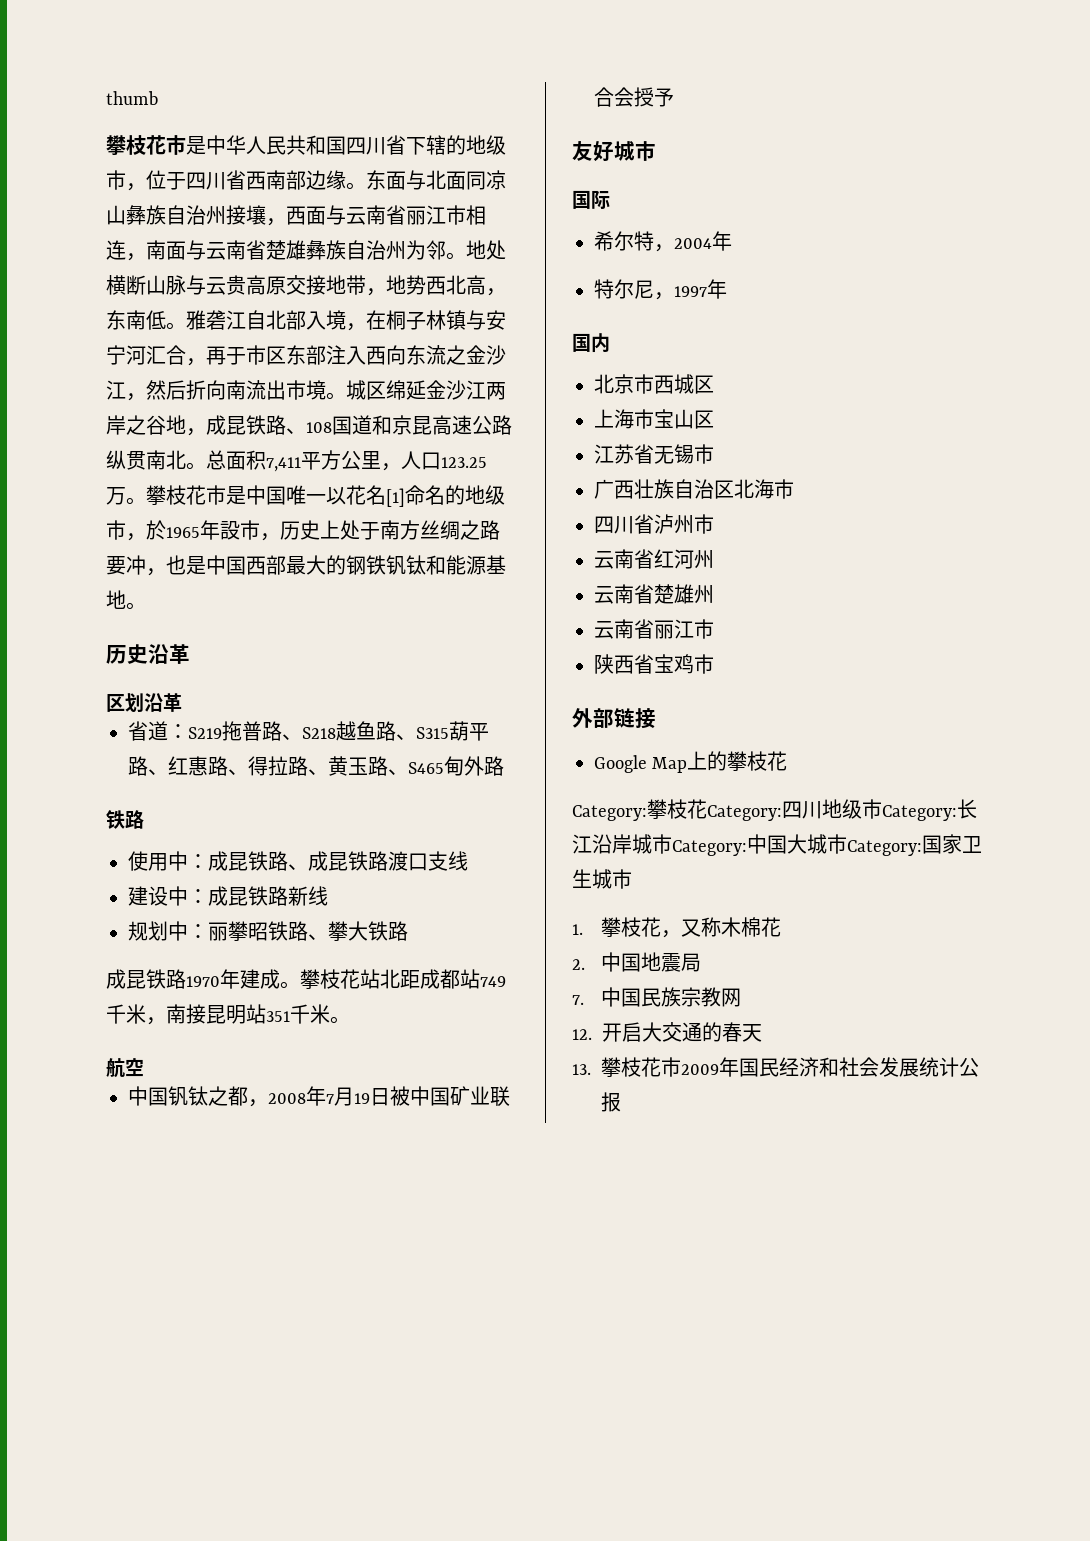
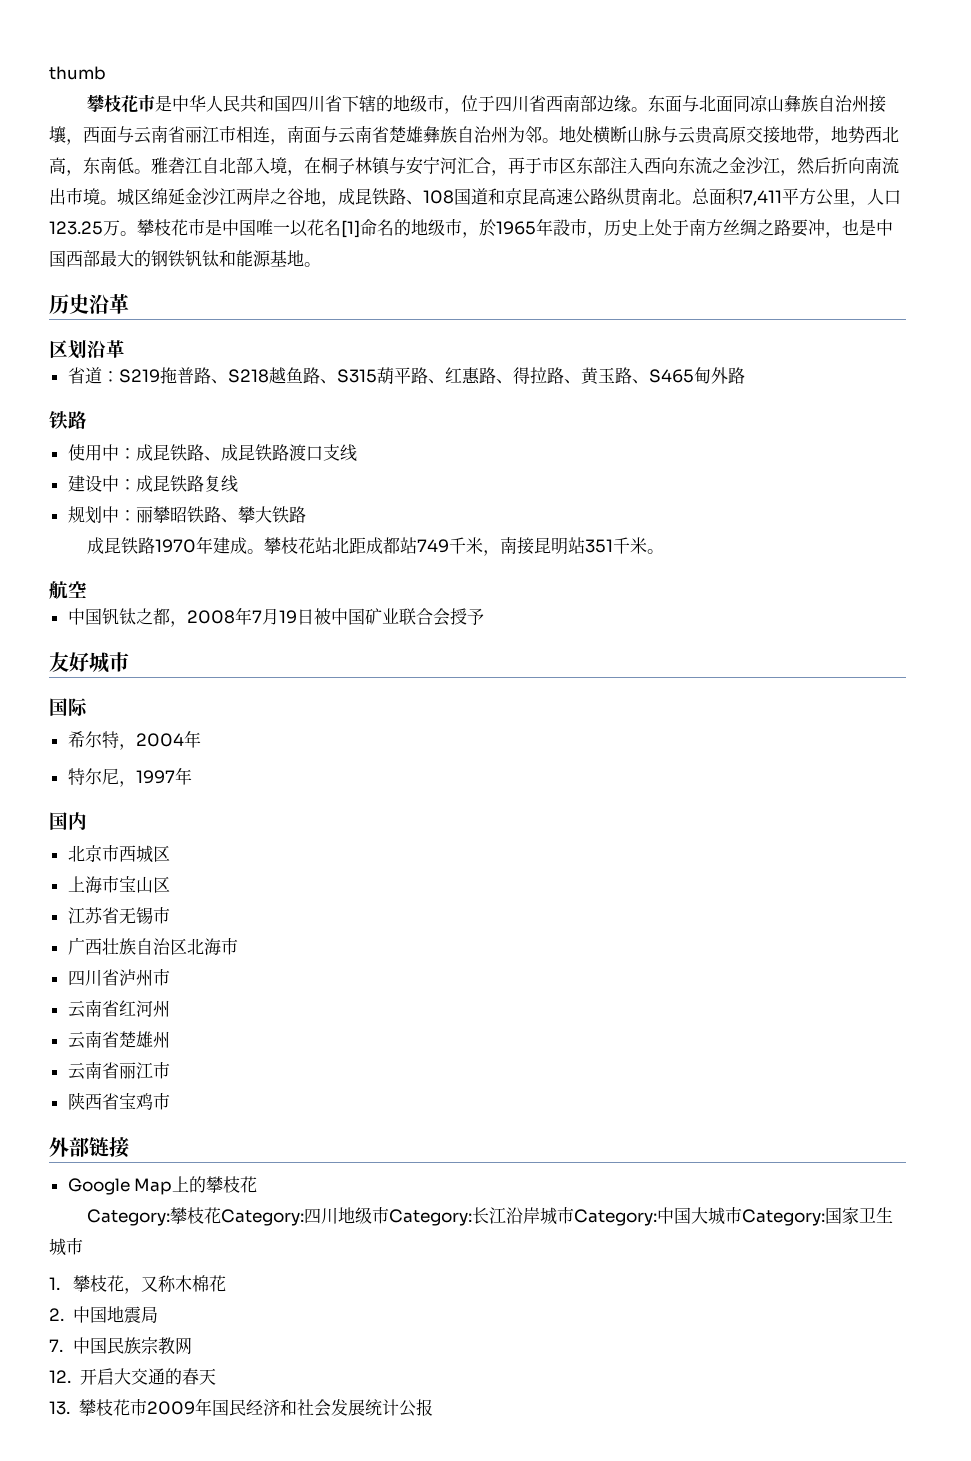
- 建设中：成昆铁路新线
+ 建设中：成昆铁路复线

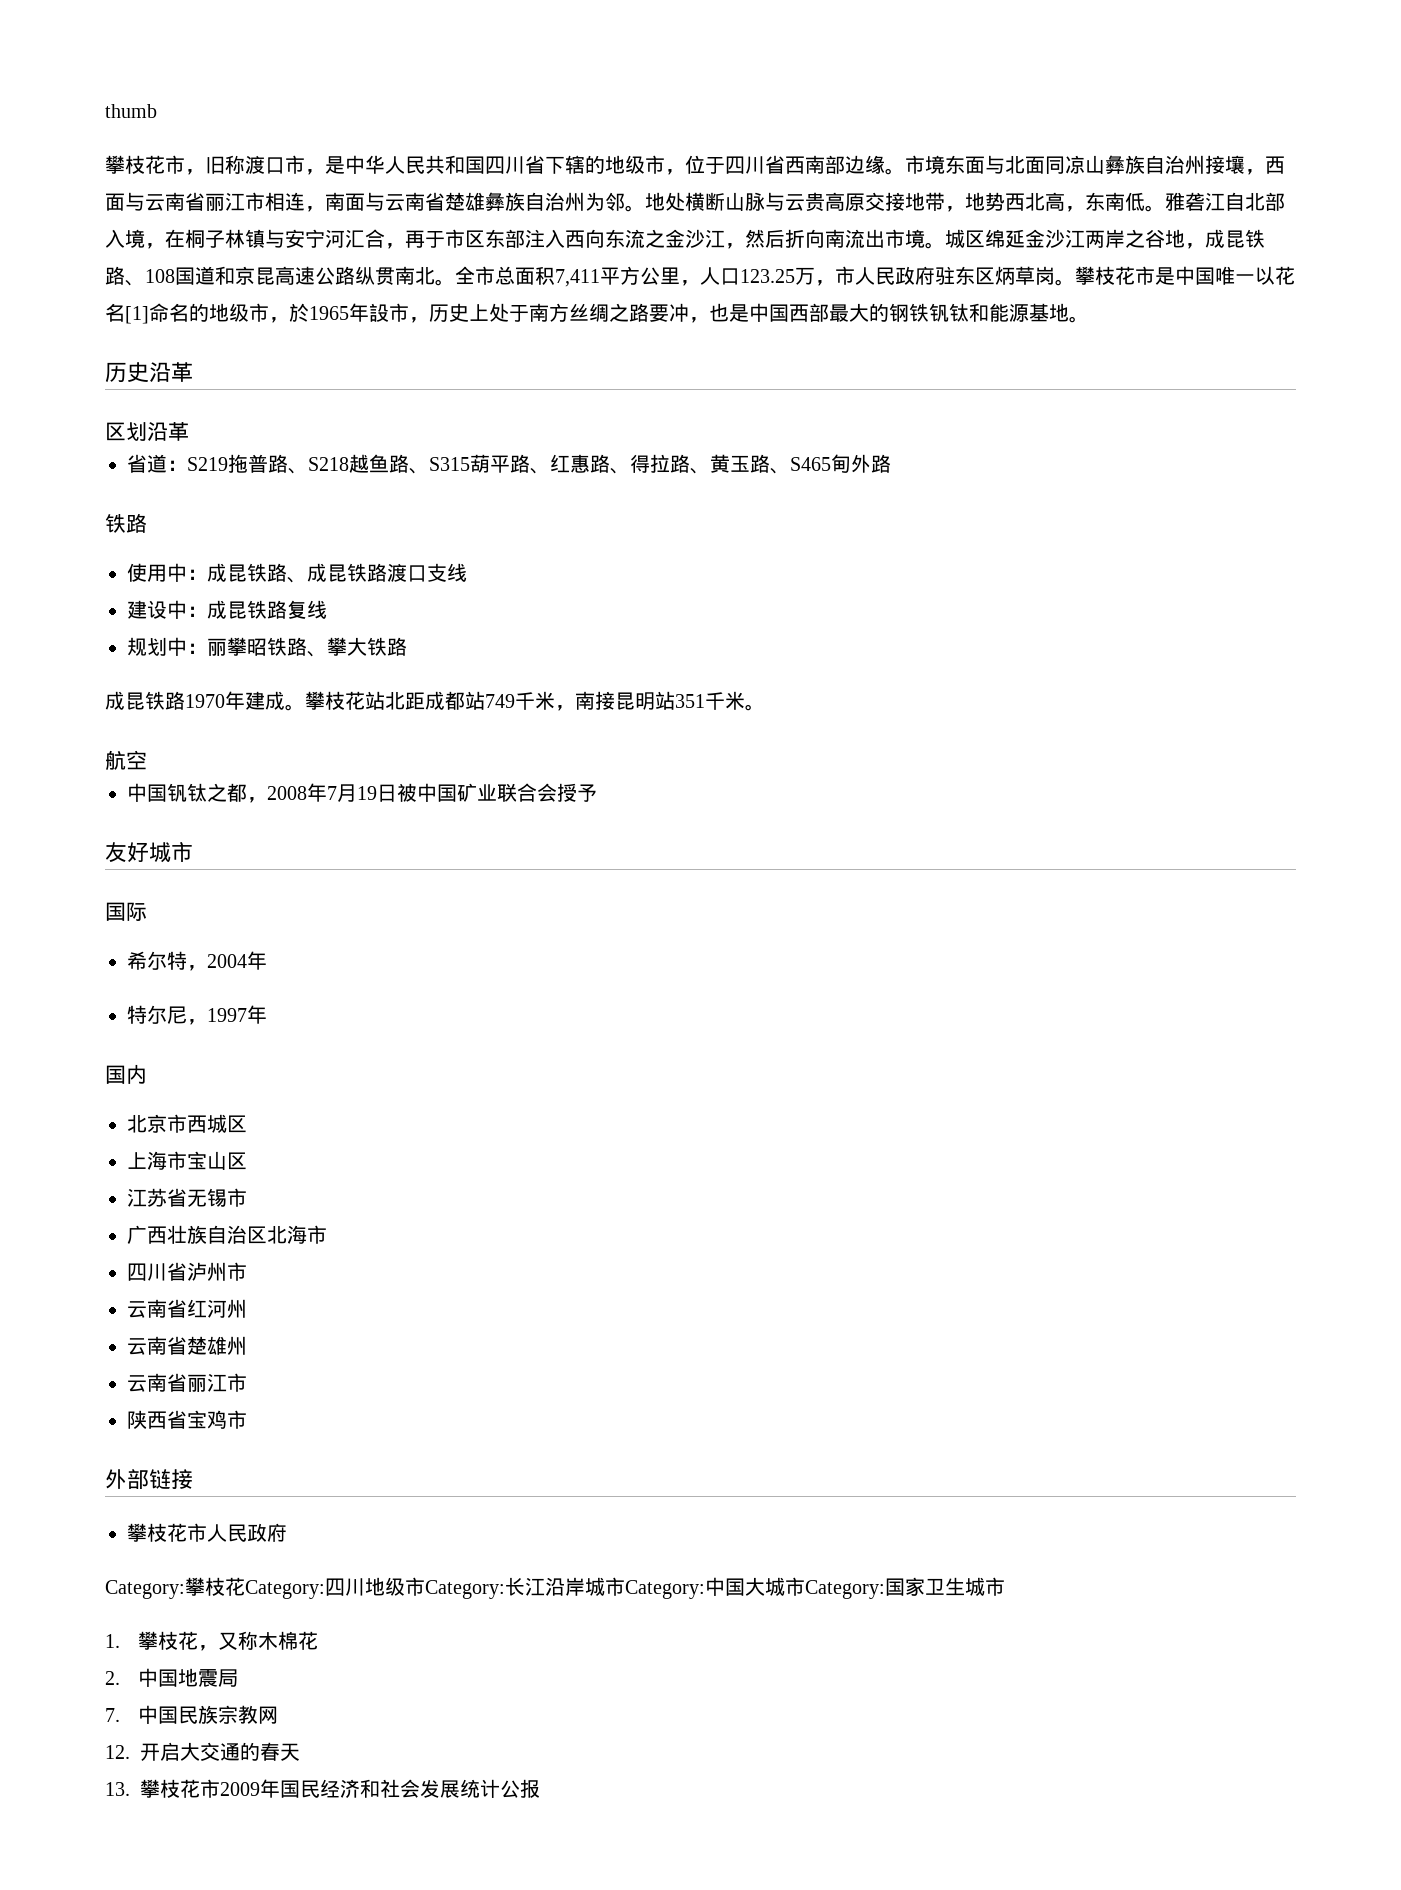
- 攀枝花市是中华人民共和国四川省下辖的地级市，位于四川省西南部边缘。
+ 攀枝花市，旧称渡口市，是中华人民共和国四川省下辖的地级市，位于四川省西南部边缘。
- 东面与北面同凉山彝族自治州接壤，西面与云南省丽江市相连，南面与云南省楚雄彝族自治州为邻。
+ 市境东面与北面同凉山彝族自治州接壤，西面与云南省丽江市相连，南面与云南省楚雄彝族自治州为邻。
- 总面积7,411平方公里，人口123.25万。
+ 全市总面积7,411平方公里，人口123.25万，市人民政府驻东区炳草岗。
- Google Map上的攀枝花
+ 攀枝花市人民政府

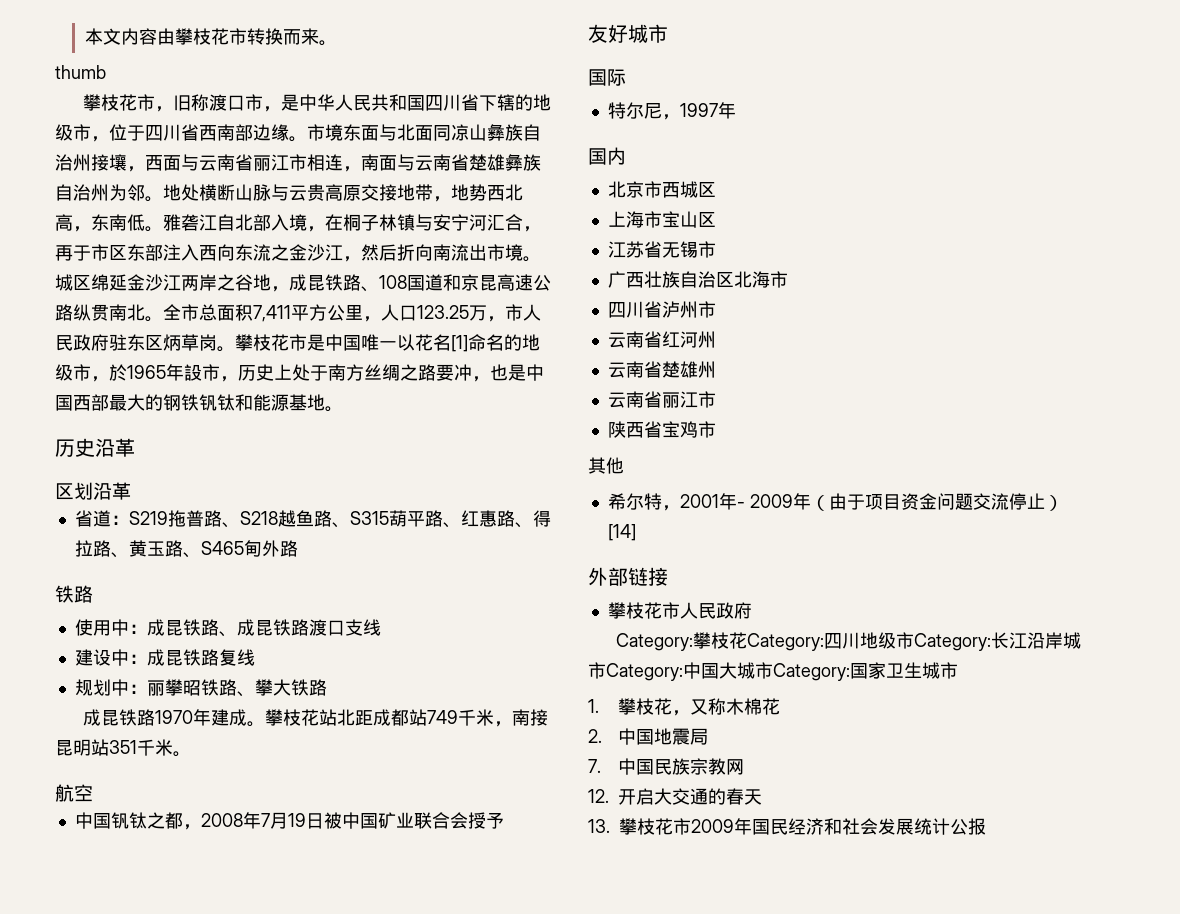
+ 本文内容由攀枝花市转换而来。
- 希尔特，2004年
+ 其他
+ 希尔特，2001年- 2009年（由于项目资金问题交流停止）[14]

